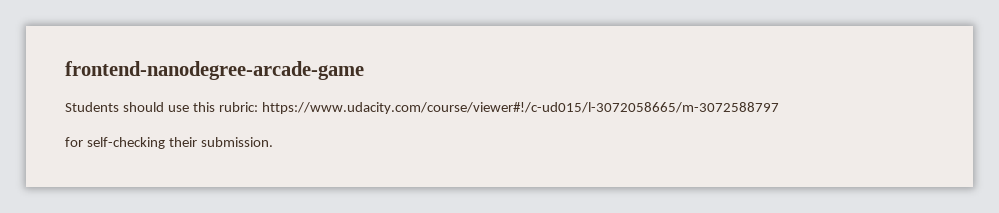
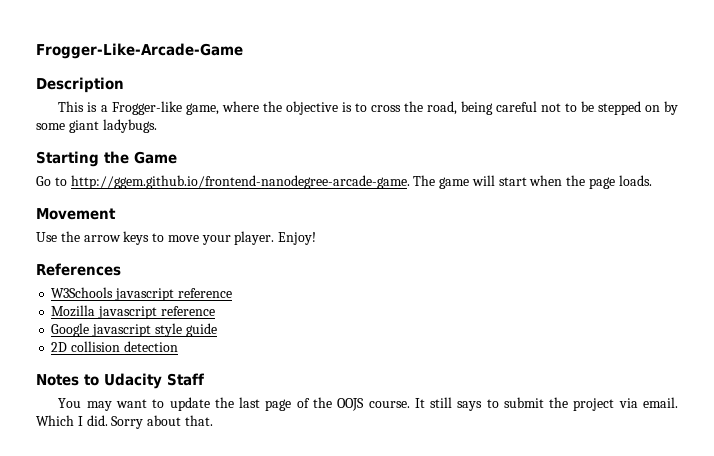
- frontend-nanodegree-arcade-game
- Students should use this rubric: https://www.udacity.com/course/viewer#!/c-ud015/l-3072058665/m-3072588797
- for self-checking their submission.
+ Frogger-Like-Arcade-Game
+ Description
+ This is a Frogger-like game, where the objective is to cross the road, being careful not to be stepped on by some giant ladybugs.
+ Starting the Game
+ Go to http://ggem.github.io/frontend-nanodegree-arcade-game. The game will start when the page loads.
+ Movement
+ Use the arrow keys to move your player. Enjoy!
+ References
+ W3Schools javascript reference
+ Mozilla javascript reference
+ Google javascript style guide
+ 2D collision detection
+ Notes to Udacity Staff
+ You may want to update the last page of the OOJS course. It still says to submit the project via email. Which I did. Sorry about that.

